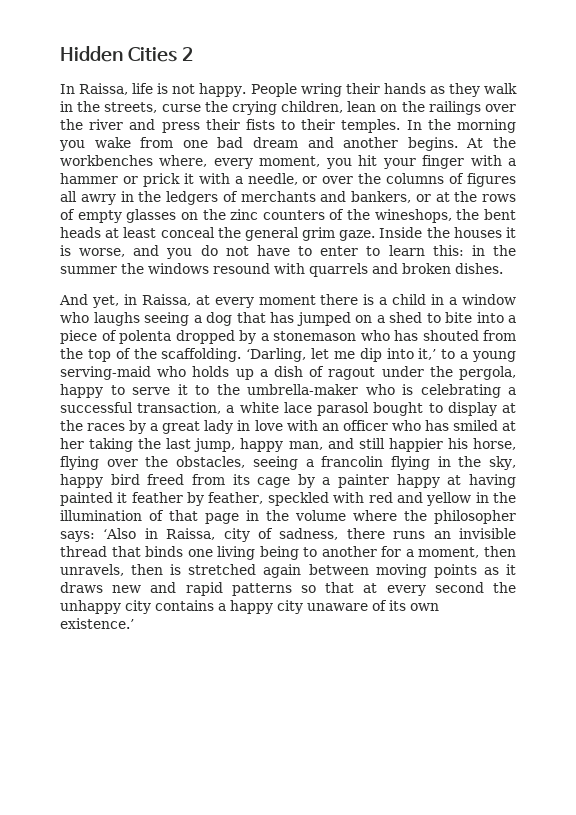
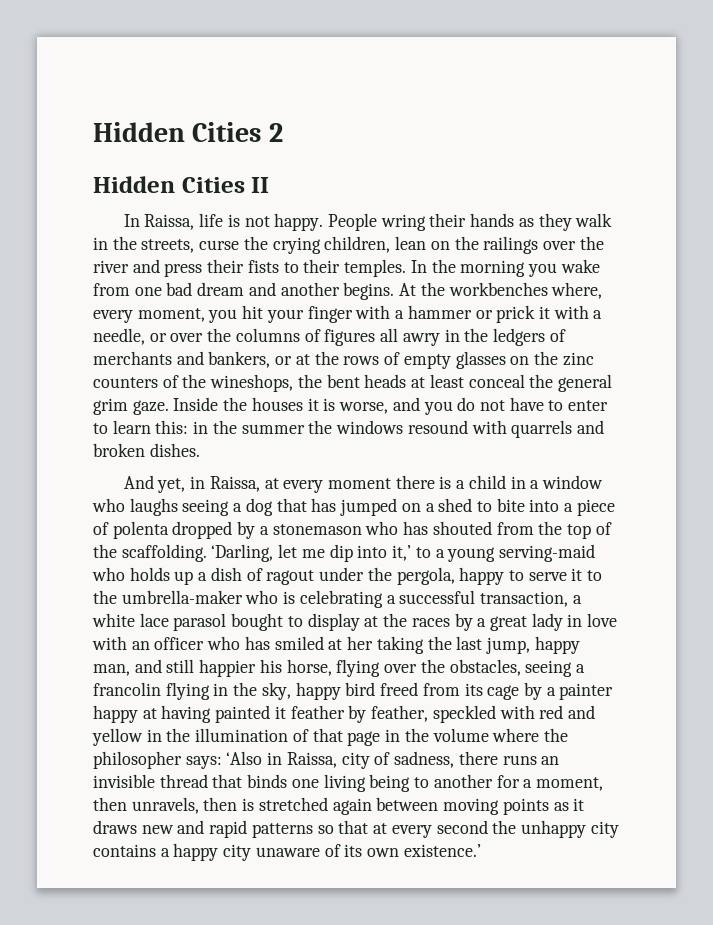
+ Hidden Cities II

